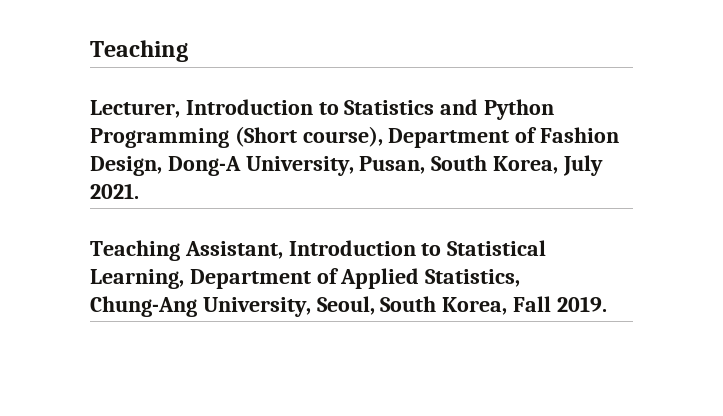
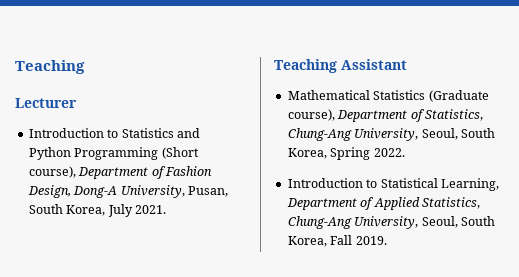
- Lecturer, Introduction to Statistics and Python Programming (Short course), Department of Fashion Design, Dong-A University, Pusan, South Korea, July 2021.
+ Lecturer
+ Introduction to Statistics and Python Programming (Short course), Department of Fashion Design, Dong-A University, Pusan, South Korea, July 2021.
- Teaching Assistant, Introduction to Statistical Learning, Department of Applied Statistics, Chung-Ang University, Seoul, South Korea, Fall 2019.
+ Teaching Assistant
+ Mathematical Statistics (Graduate course), Department of Statistics, Chung-Ang University, Seoul, South Korea, Spring 2022.
+ Introduction to Statistical Learning, Department of Applied Statistics, Chung-Ang University, Seoul, South Korea, Fall 2019.

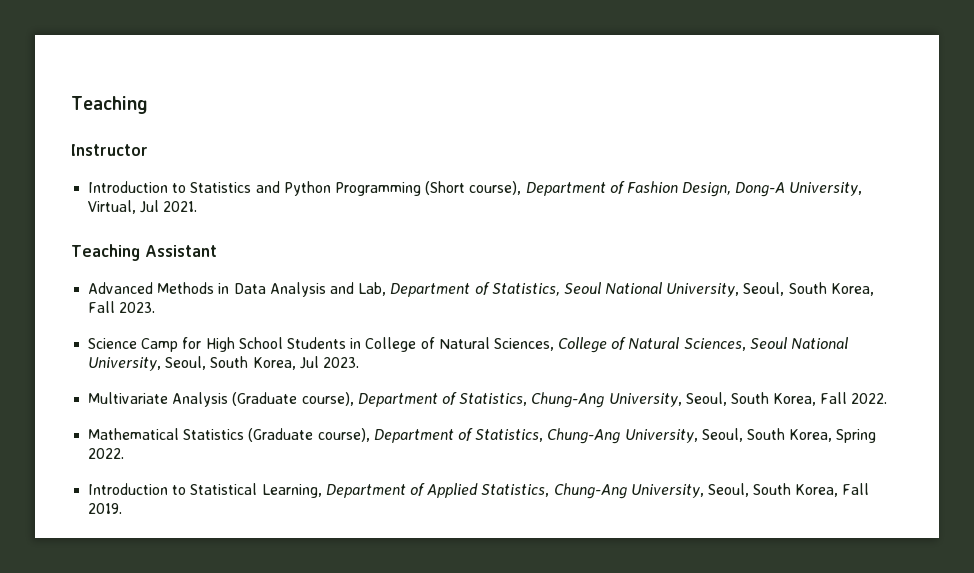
- Lecturer
+ Instructor
- Introduction to Statistics and Python Programming (Short course), Department of Fashion Design, Dong-A University, Pusan, South Korea, July 2021.
+ Introduction to Statistics and Python Programming (Short course), Department of Fashion Design, Dong-A University, Virtual, Jul 2021.
+ Advanced Methods in Data Analysis and Lab, Department of Statistics, Seoul National University, Seoul, South Korea, Fall 2023.
+ Science Camp for High School Students in College of Natural Sciences, College of Natural Sciences, Seoul National University, Seoul, South Korea, Jul 2023.
+ Multivariate Analysis (Graduate course), Department of Statistics, Chung-Ang University, Seoul, South Korea, Fall 2022.

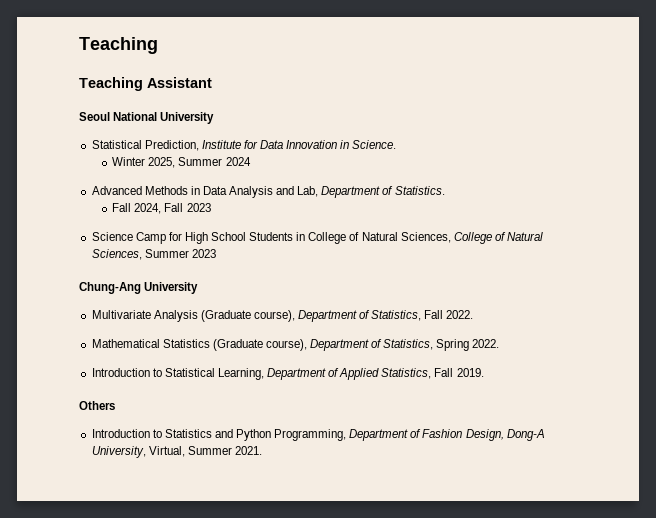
- Instructor
- Introduction to Statistics and Python Programming (Short course), Department of Fashion Design, Dong-A University, Virtual, Jul 2021.
  Teaching Assistant
+ Seoul National University
+ Statistical Prediction, Institute for Data Innovation in Science.
+ Winter 2025, Summer 2024
- Advanced Methods in Data Analysis and Lab, Department of Statistics, Seoul National University, Seoul, South Korea, Fall 2023.
+ Advanced Methods in Data Analysis and Lab, Department of Statistics.
+ Fall 2024, Fall 2023
- Science Camp for High School Students in College of Natural Sciences, College of Natural Sciences, Seoul National University, Seoul, South Korea, Jul 2023.
+ Science Camp for High School Students in College of Natural Sciences, College of Natural Sciences, Summer 2023
+ Chung-Ang University
- Multivariate Analysis (Graduate course), Department of Statistics, Chung-Ang University, Seoul, South Korea, Fall 2022.
+ Multivariate Analysis (Graduate course), Department of Statistics, Fall 2022.
- Mathematical Statistics (Graduate course), Department of Statistics, Chung-Ang University, Seoul, South Korea, Spring 2022.
+ Mathematical Statistics (Graduate course), Department of Statistics, Spring 2022.
- Introduction to Statistical Learning, Department of Applied Statistics, Chung-Ang University, Seoul, South Korea, Fall 2019.
+ Introduction to Statistical Learning, Department of Applied Statistics, Fall 2019.
+ Others
+ Introduction to Statistics and Python Programming, Department of Fashion Design, Dong-A University, Virtual, Summer 2021.

